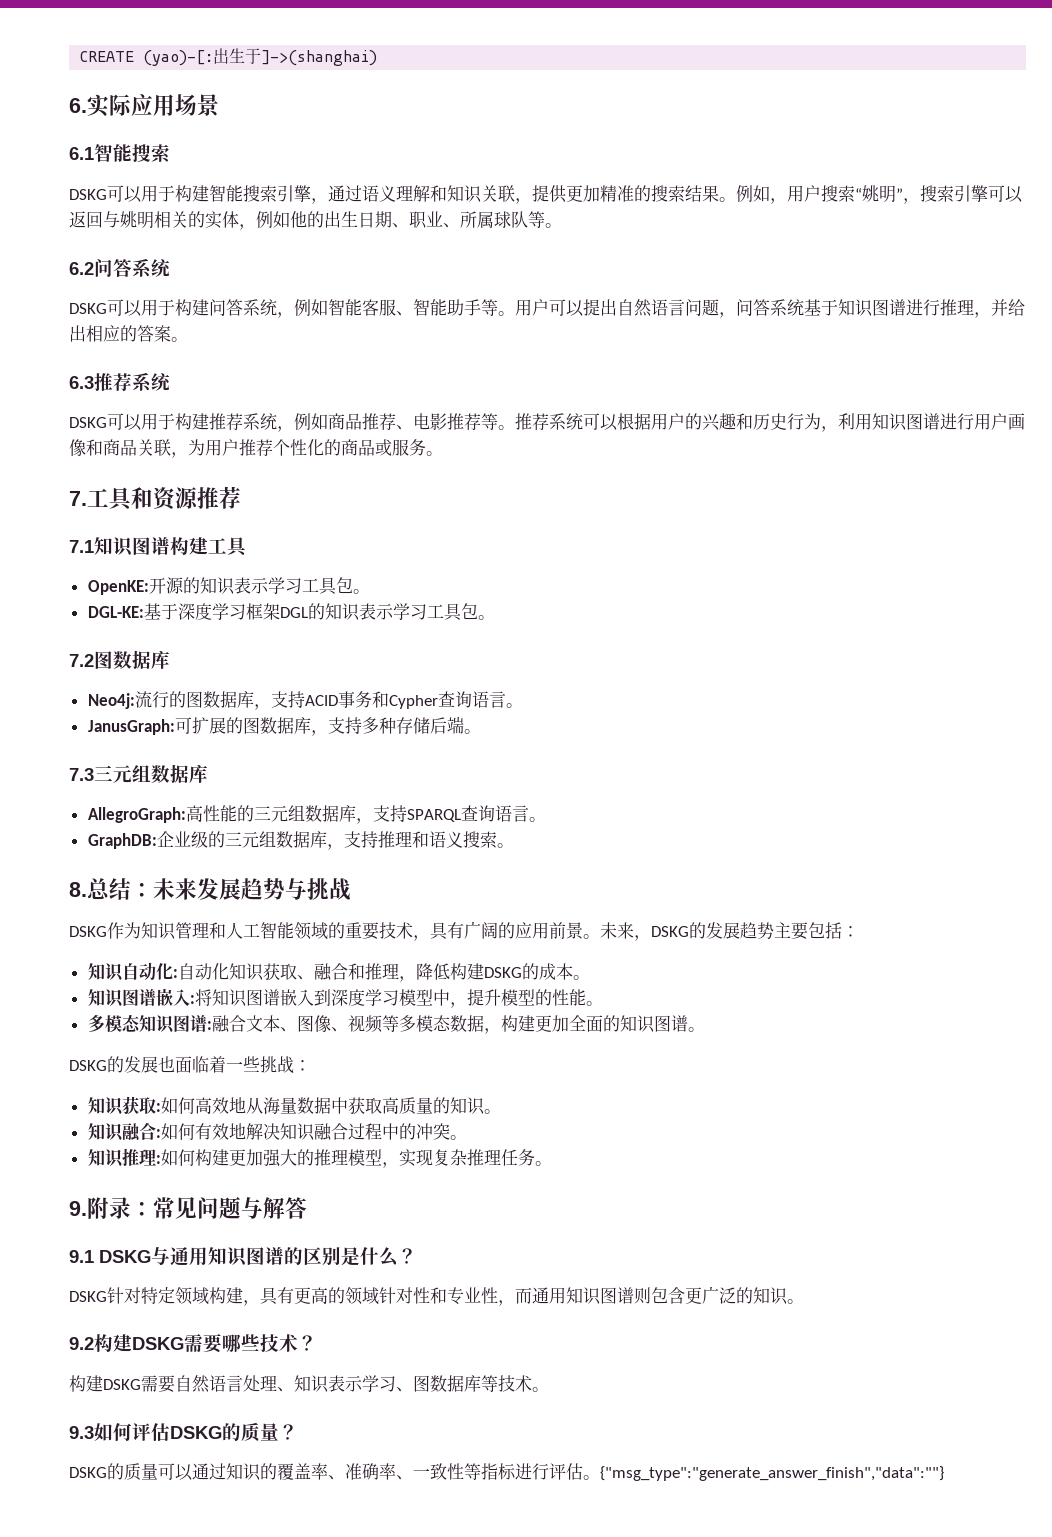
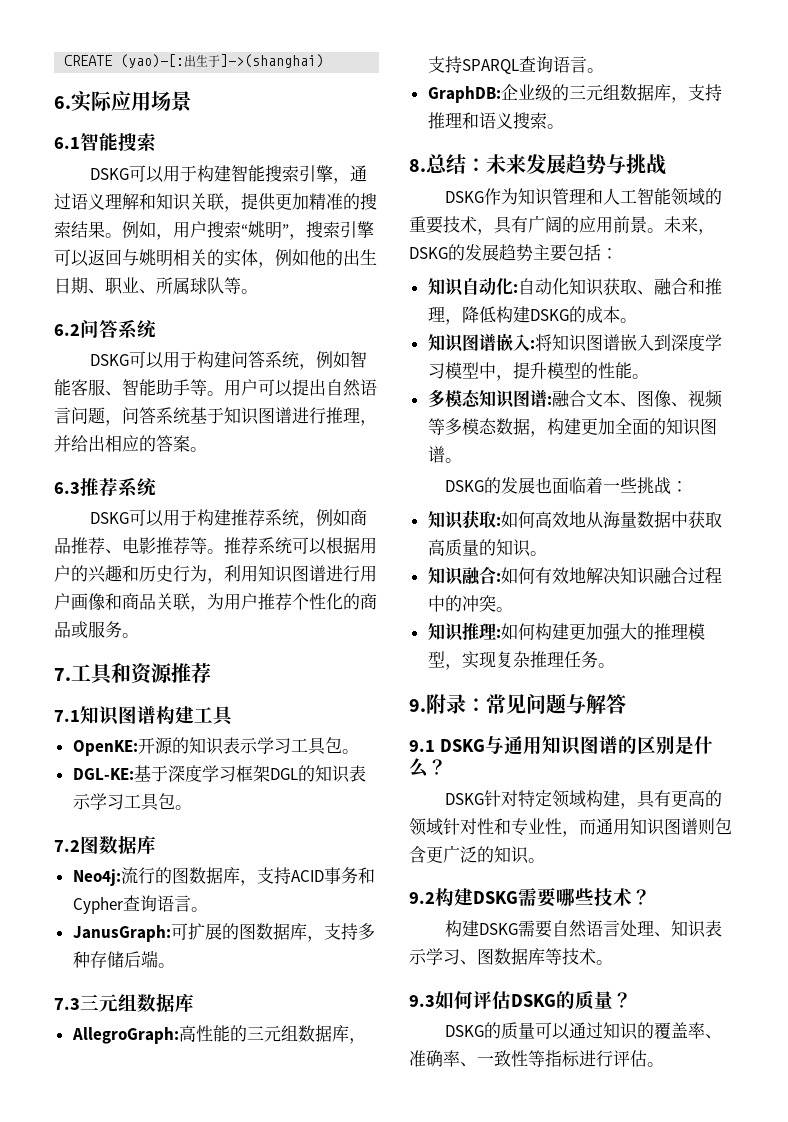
- {"msg_type":"generate_answer_finish","data":""}

